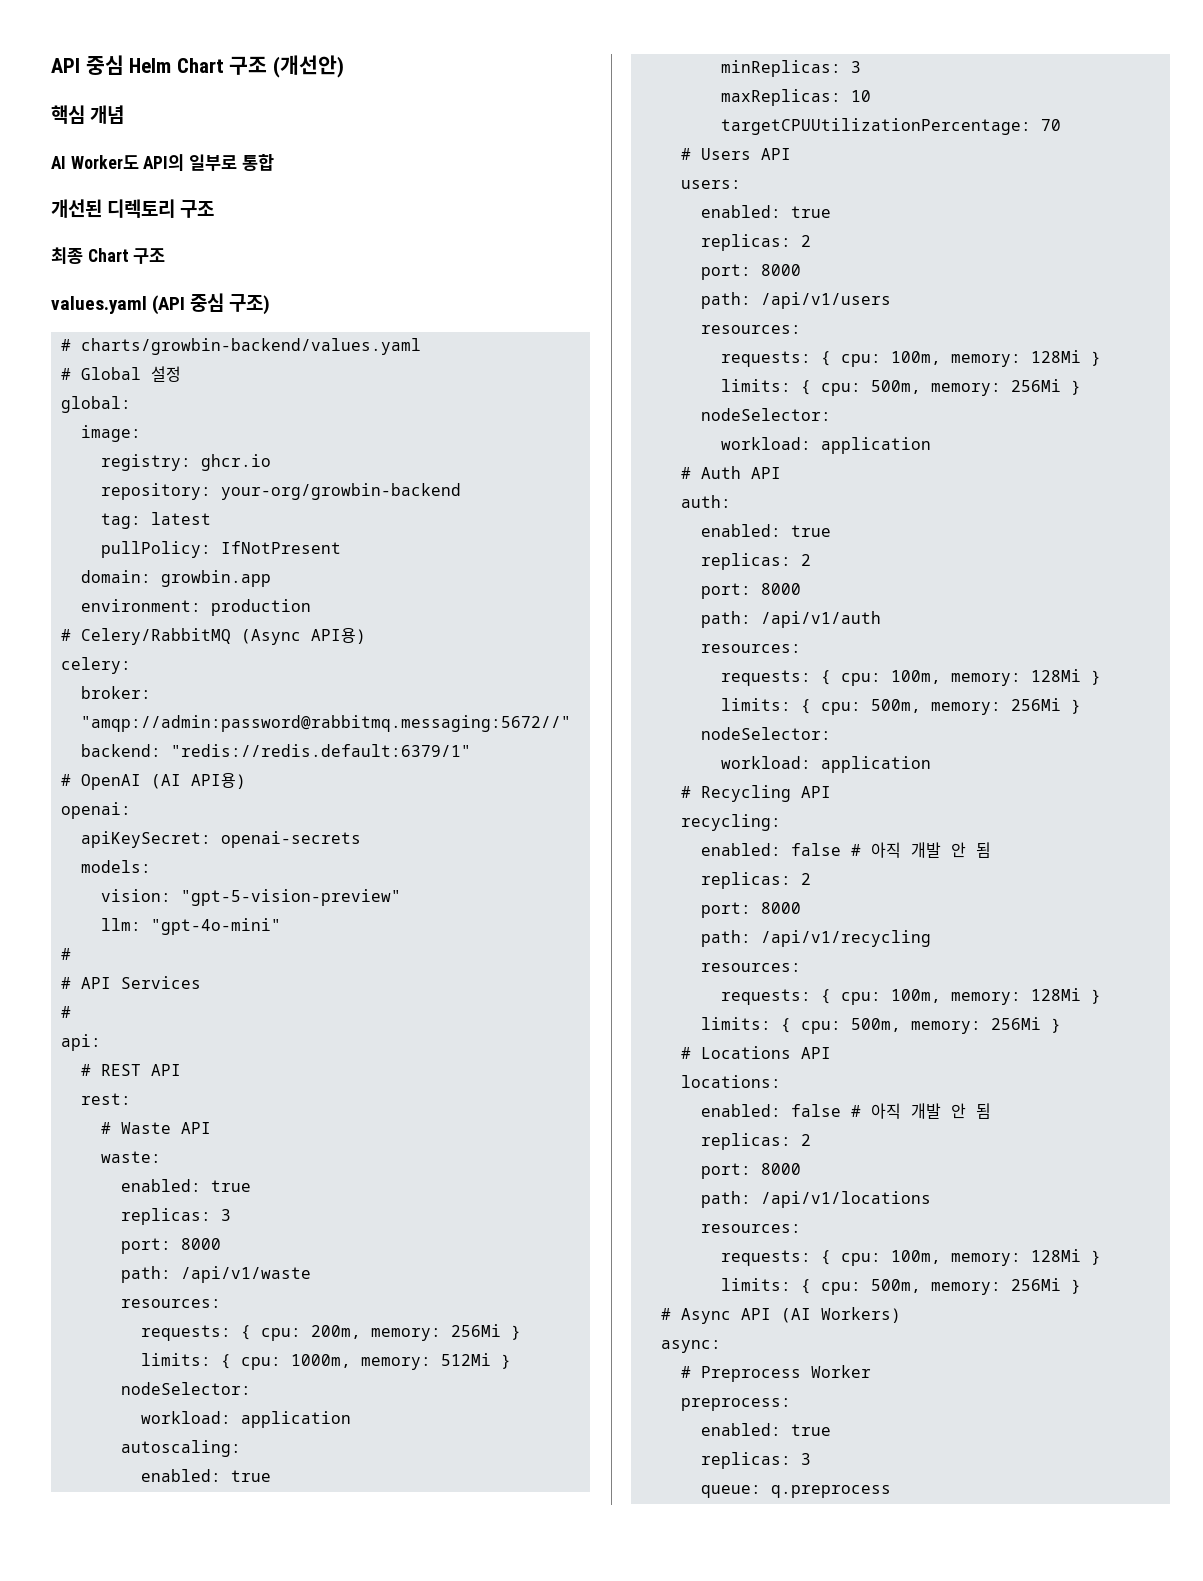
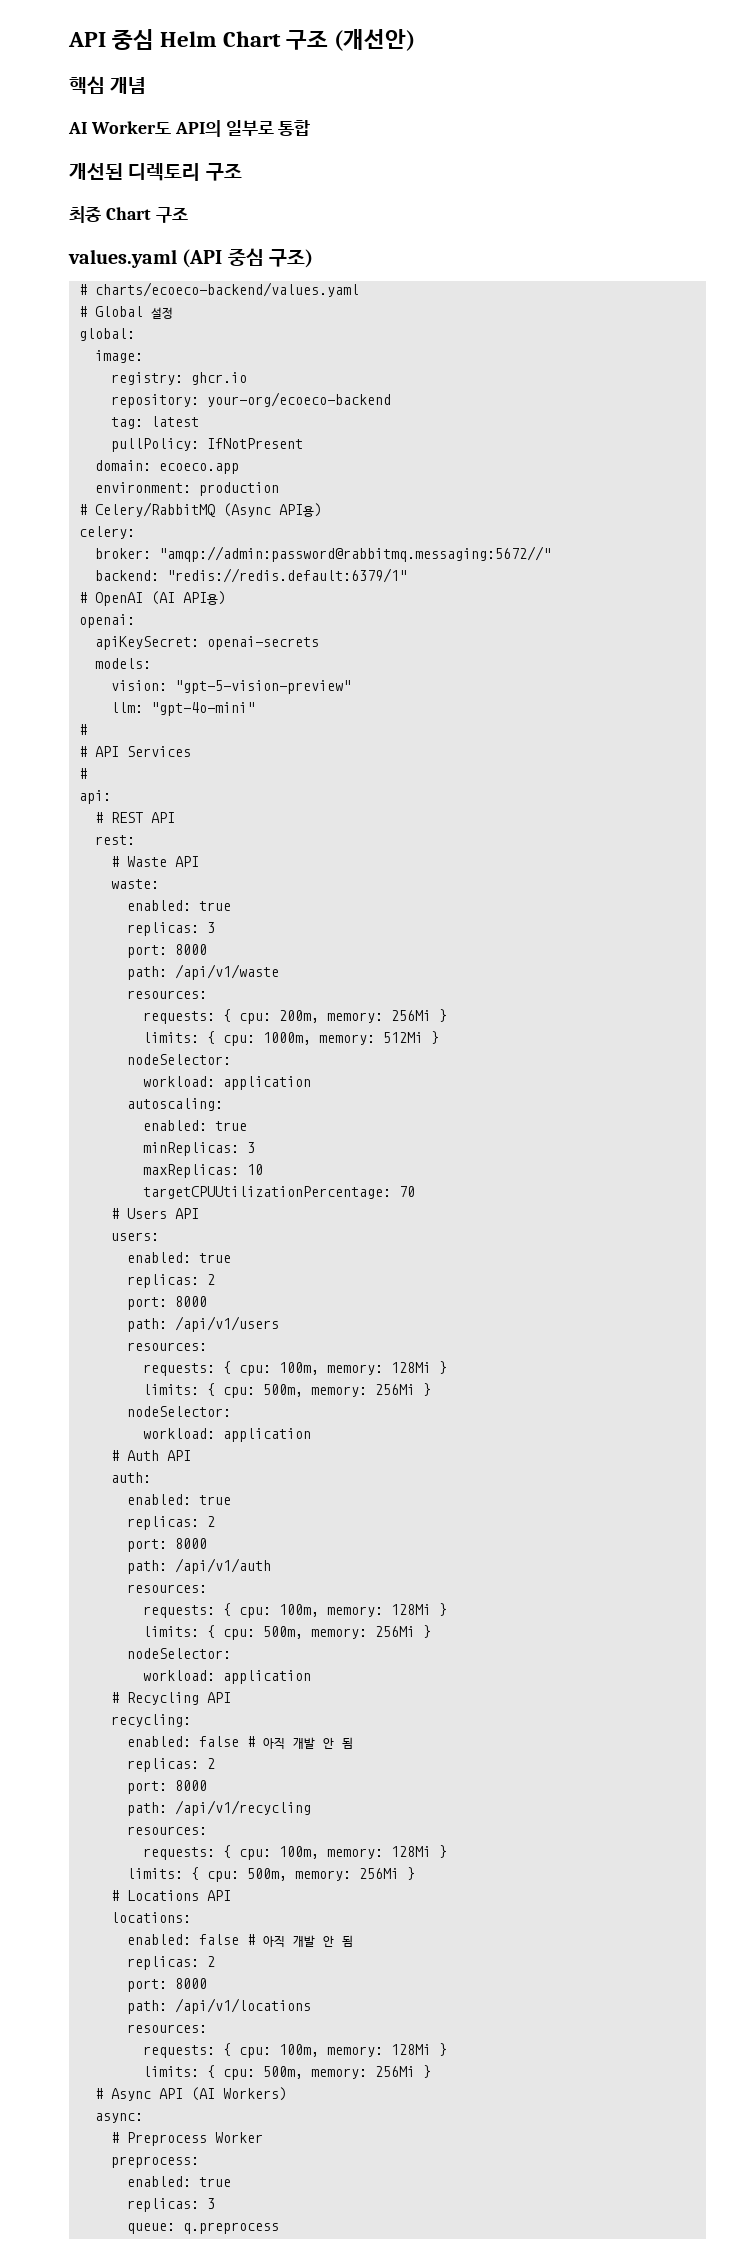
- # charts/growbin-backend/values.yaml
+ # charts/ecoeco-backend/values.yaml
- repository: your-org/growbin-backend
+ repository: your-org/ecoeco-backend
- domain: growbin.app
+ domain: ecoeco.app

